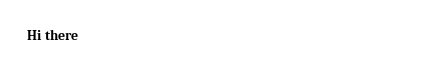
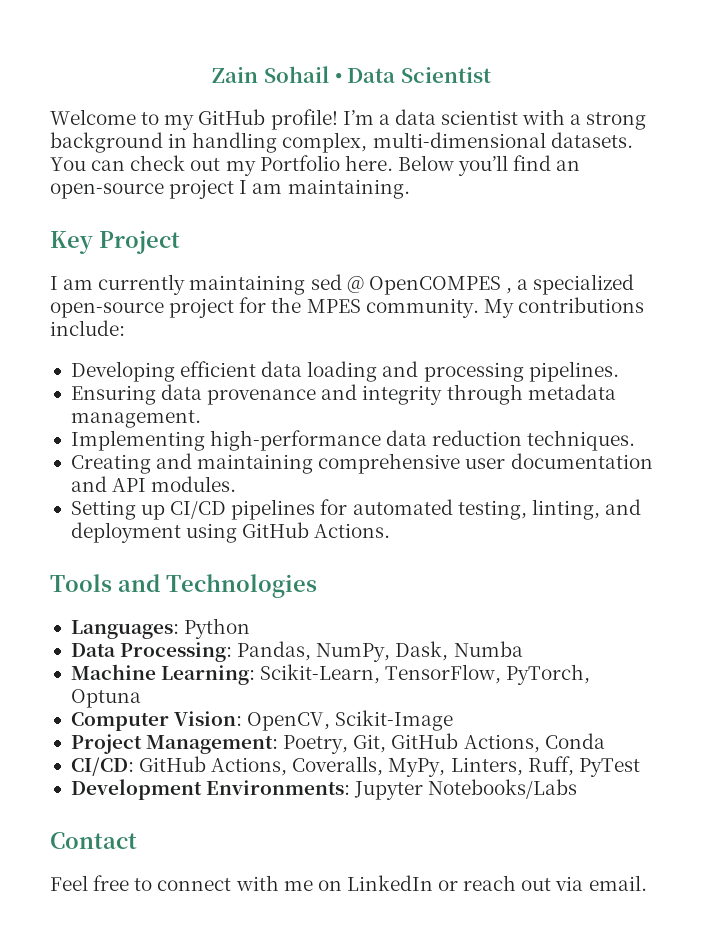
- Hi there
+ Zain Sohail • Data Scientist
+ Welcome to my GitHub profile! I’m a data scientist with a strong background in handling complex, multi-dimensional datasets. You can check out my Portfolio here. Below you’ll find an open-source project I am maintaining.
+ Key Project
+ I am currently maintaining sed @ OpenCOMPES , a specialized open-source project for the MPES community. My contributions include:
+ Developing efficient data loading and processing pipelines.
+ Ensuring data provenance and integrity through metadata management.
+ Implementing high-performance data reduction techniques.
+ Creating and maintaining comprehensive user documentation and API modules.
+ Setting up CI/CD pipelines for automated testing, linting, and deployment using GitHub Actions.
+ Tools and Technologies
+ Languages: Python
+ Data Processing: Pandas, NumPy, Dask, Numba
+ Machine Learning: Scikit-Learn, TensorFlow, PyTorch, Optuna
+ Computer Vision: OpenCV, Scikit-Image
+ Project Management: Poetry, Git, GitHub Actions, Conda
+ CI/CD: GitHub Actions, Coveralls, MyPy, Linters, Ruff, PyTest
+ Development Environments: Jupyter Notebooks/Labs
+ Contact
+ Feel free to connect with me on LinkedIn or reach out via email.

